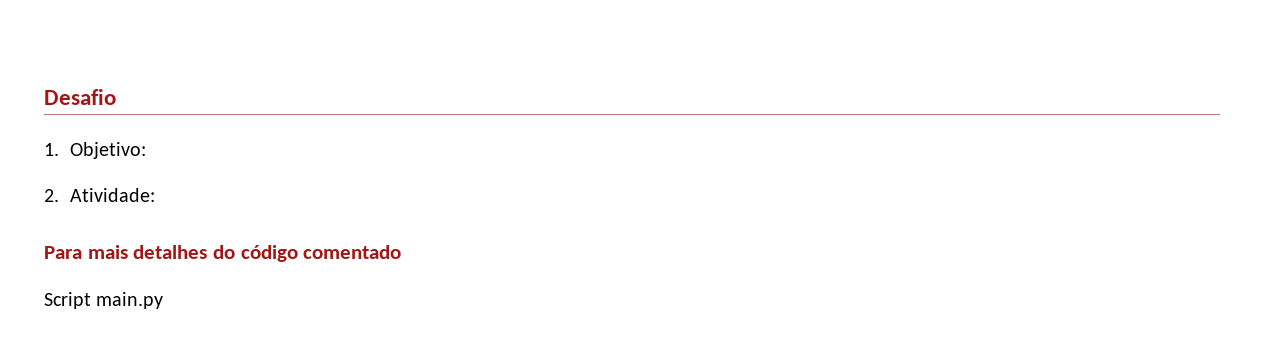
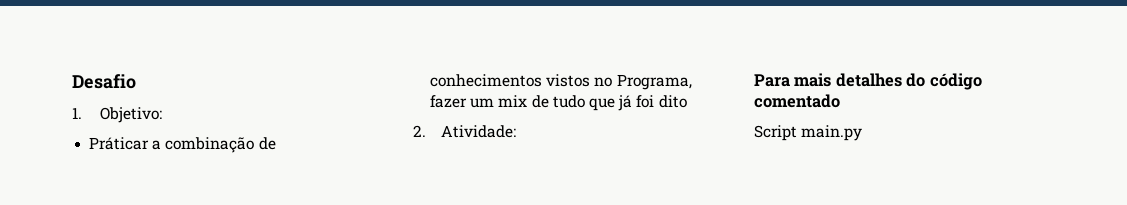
+ Práticar a combinação de conhecimentos vistos no Programa, fazer um mix de tudo que já foi dito

